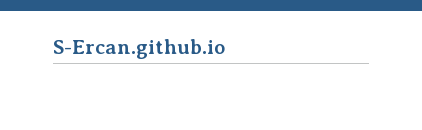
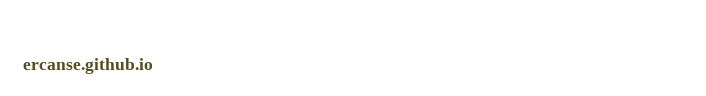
- S-Ercan.github.io
+ ercanse.github.io

